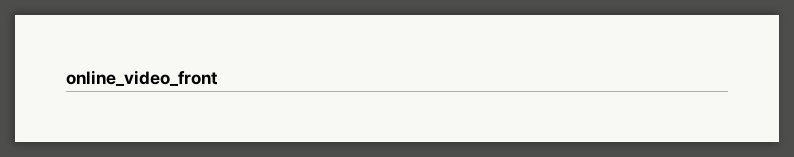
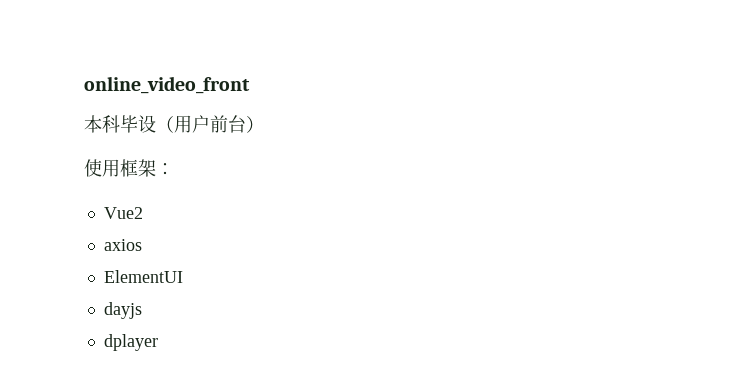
+ 本科毕设（用户前台）
+ 使用框架：
+ Vue2
+ axios
+ ElementUI
+ dayjs
+ dplayer

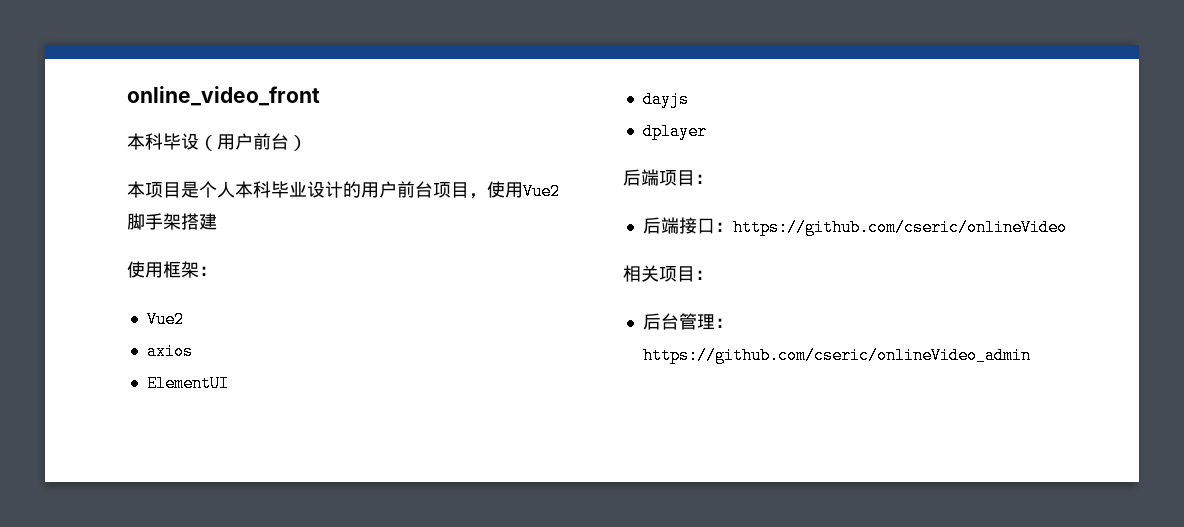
+ 本项目是个人本科毕业设计的用户前台项目，使用Vue2脚手架搭建
+ 后端项目：
+ 后端接口：https://github.com/cseric/onlineVideo
+ 相关项目：
+ 后台管理：https://github.com/cseric/onlineVideo_admin

